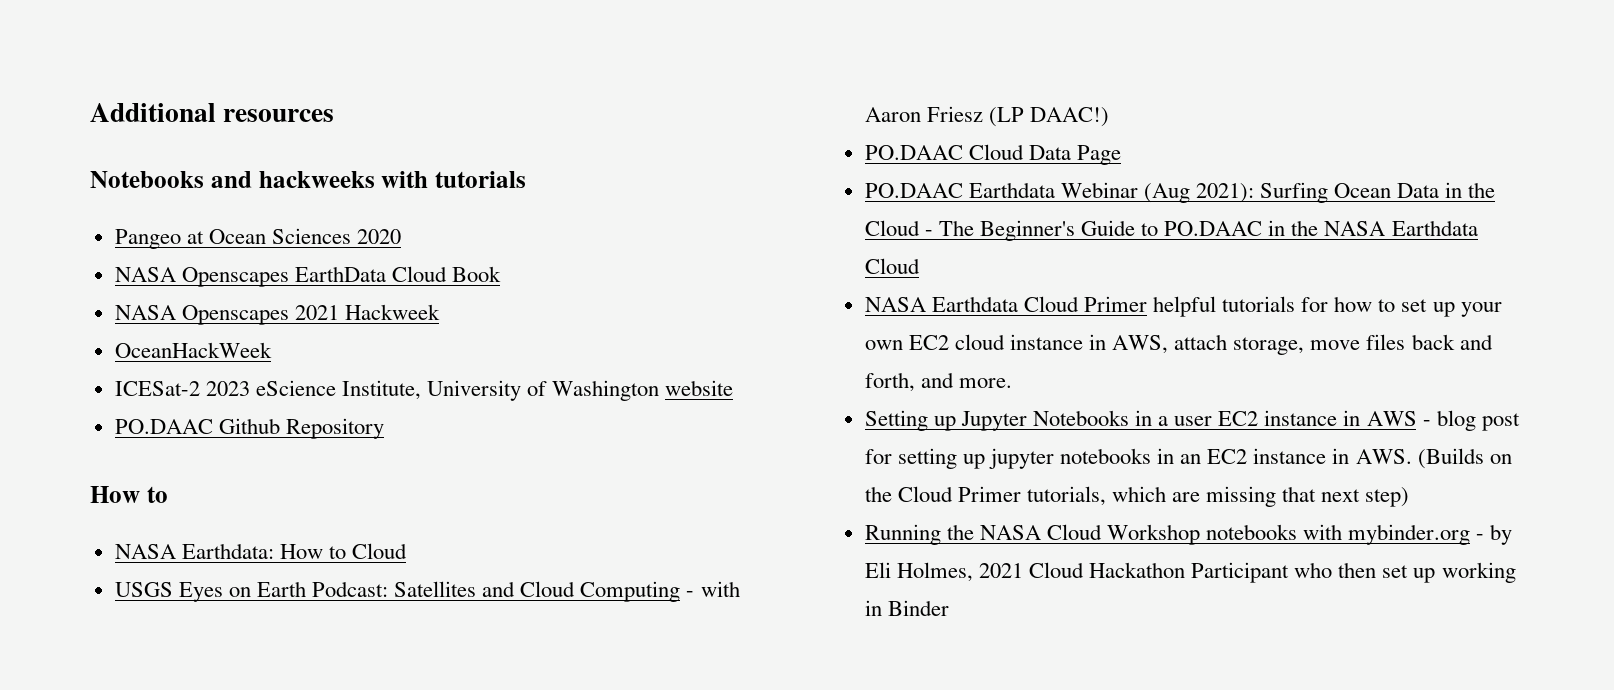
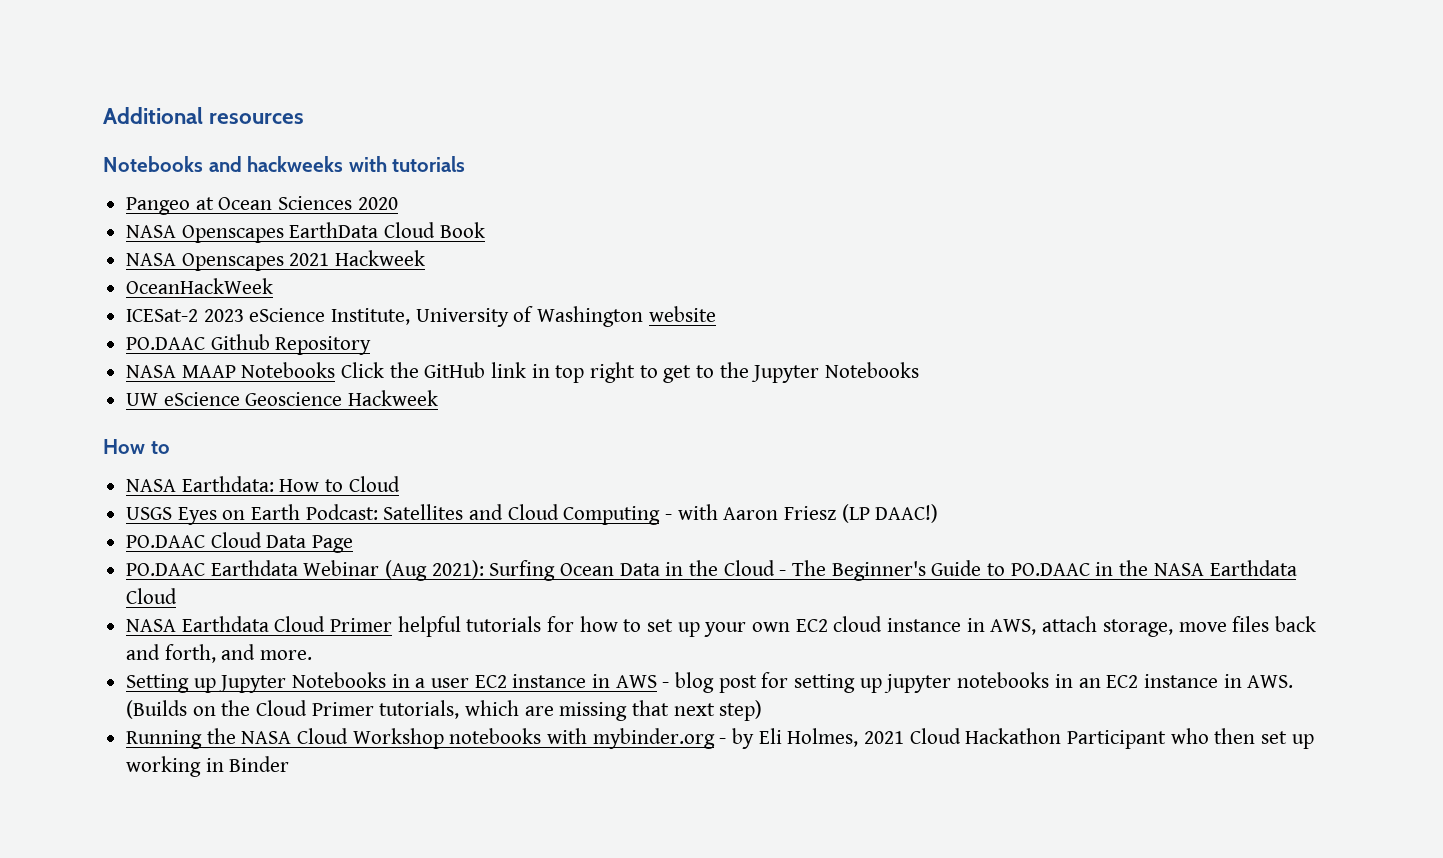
+ NASA MAAP Notebooks Click the GitHub link in top right to get to the Jupyter Notebooks
+ UW eScience Geoscience Hackweek

